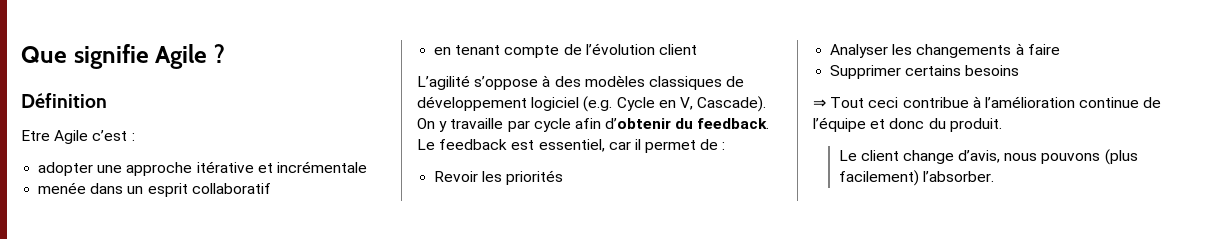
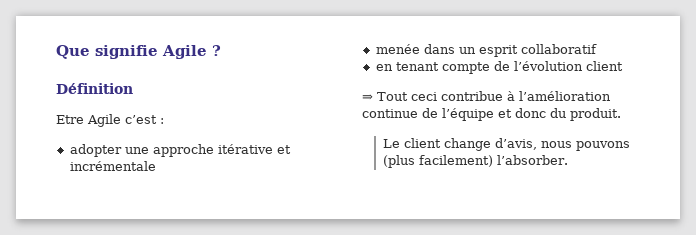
- L’agilité s’oppose à des modèles classiques de développement logiciel (e.g. Cycle en V, Cascade). On y travaille par cycle afin d’obtenir du feedback. Le feedback est essentiel, car il permet de :
- Revoir les priorités
- Analyser les changements à faire
- Supprimer certains besoins

